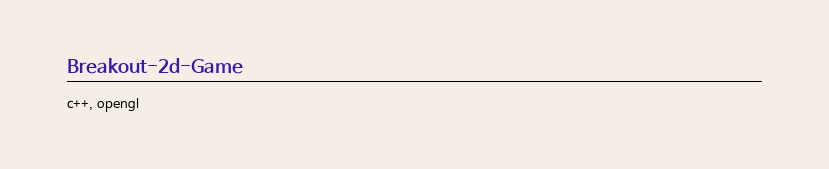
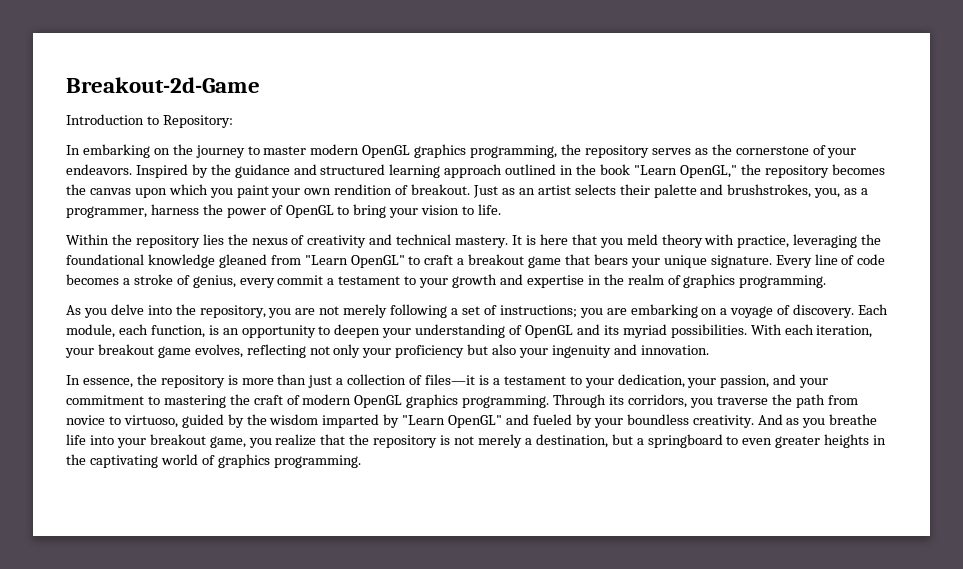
- c++, opengl
+ Introduction to Repository:
+ In embarking on the journey to master modern OpenGL graphics programming, the repository serves as the cornerstone of your endeavors. Inspired by the guidance and structured learning approach outlined in the book "Learn OpenGL," the repository becomes the canvas upon which you paint your own rendition of breakout. Just as an artist selects their palette and brushstrokes, you, as a programmer, harness the power of OpenGL to bring your vision to life.
+ Within the repository lies the nexus of creativity and technical mastery. It is here that you meld theory with practice, leveraging the foundational knowledge gleaned from "Learn OpenGL" to craft a breakout game that bears your unique signature. Every line of code becomes a stroke of genius, every commit a testament to your growth and expertise in the realm of graphics programming.
+ As you delve into the repository, you are not merely following a set of instructions; you are embarking on a voyage of discovery. Each module, each function, is an opportunity to deepen your understanding of OpenGL and its myriad possibilities. With each iteration, your breakout game evolves, reflecting not only your proficiency but also your ingenuity and innovation.
+ In essence, the repository is more than just a collection of files—it is a testament to your dedication, your passion, and your commitment to mastering the craft of modern OpenGL graphics programming. Through its corridors, you traverse the path from novice to virtuoso, guided by the wisdom imparted by "Learn OpenGL" and fueled by your boundless creativity. And as you breathe life into your breakout game, you realize that the repository is not merely a destination, but a springboard to even greater heights in the captivating world of graphics programming.

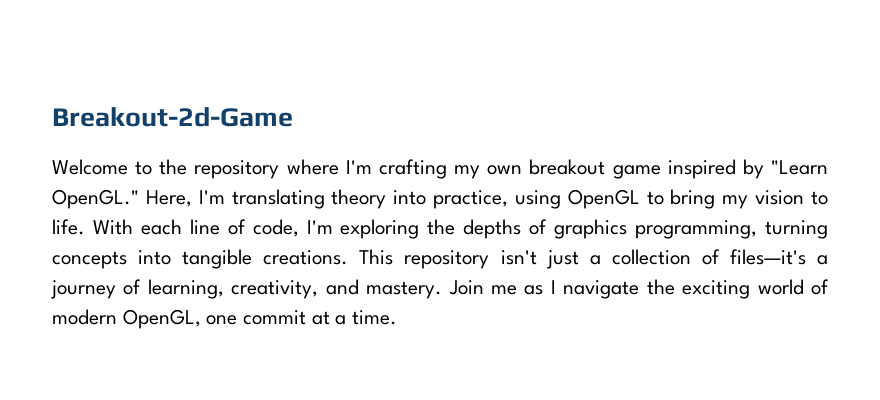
- Introduction to Repository:
- In embarking on the journey to master modern OpenGL graphics programming, the repository serves as the cornerstone of your endeavors. Inspired by the guidance and structured learning approach outlined in the book "Learn OpenGL," the repository becomes the canvas upon which you paint your own rendition of breakout. Just as an artist selects their palette and brushstrokes, you, as a programmer, harness the power of OpenGL to bring your vision to life.
- Within the repository lies the nexus of creativity and technical mastery. It is here that you meld theory with practice, leveraging the foundational knowledge gleaned from "Learn OpenGL" to craft a breakout game that bears your unique signature. Every line of code becomes a stroke of genius, every commit a testament to your growth and expertise in the realm of graphics programming.
- As you delve into the repository, you are not merely following a set of instructions; you are embarking on a voyage of discovery. Each module, each function, is an opportunity to deepen your understanding of OpenGL and its myriad possibilities. With each iteration, your breakout game evolves, reflecting not only your proficiency but also your ingenuity and innovation.
- In essence, the repository is more than just a collection of files—it is a testament to your dedication, your passion, and your commitment to mastering the craft of modern OpenGL graphics programming. Through its corridors, you traverse the path from novice to virtuoso, guided by the wisdom imparted by "Learn OpenGL" and fueled by your boundless creativity. And as you breathe life into your breakout game, you realize that the repository is not merely a destination, but a springboard to even greater heights in the captivating world of graphics programming.
+ Welcome to the repository where I'm crafting my own breakout game inspired by "Learn OpenGL." Here, I'm translating theory into practice, using OpenGL to bring my vision to life. With each line of code, I'm exploring the depths of graphics programming, turning concepts into tangible creations. This repository isn't just a collection of files—it's a journey of learning, creativity, and mastery. Join me as I navigate the exciting world of modern OpenGL, one commit at a time.

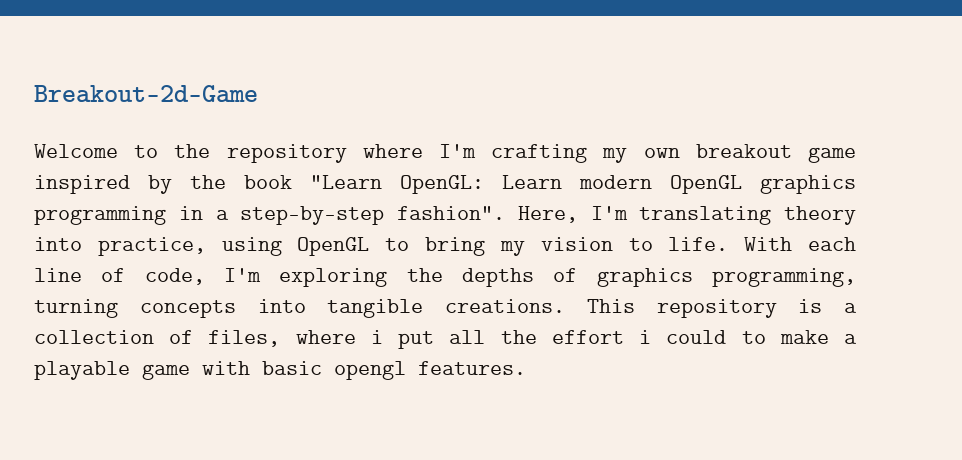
- Welcome to the repository where I'm crafting my own breakout game inspired by "Learn OpenGL."
+ Welcome to the repository where I'm crafting my own breakout game inspired by the book "Learn OpenGL: Learn modern OpenGL graphics programming in a step-by-step fashion".
- This repository isn't just a collection of files—it's a journey of learning, creativity, and mastery. Join me as I navigate the exciting world of modern OpenGL, one commit at a time.
+ This repository is a collection of files, where i put all the effort i could to make a playable game with basic opengl features.

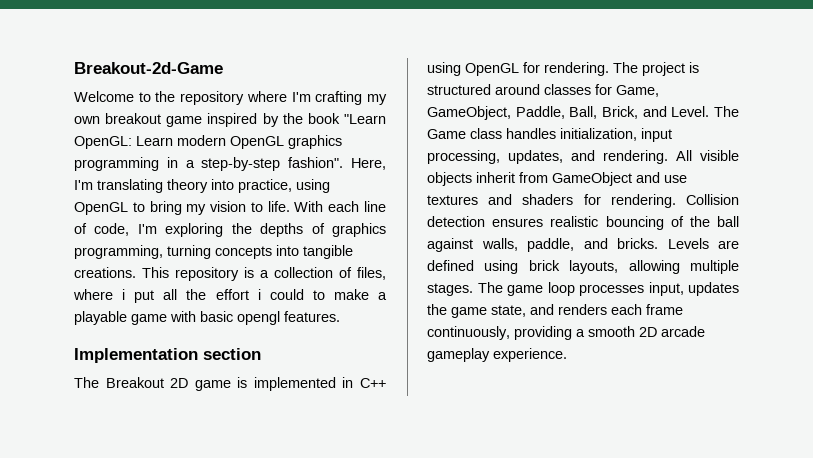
+ Implementation section
+ The Breakout 2D game is implemented in C++ using OpenGL for rendering. The project is structured around classes for Game, GameObject, Paddle, Ball, Brick, and Level. The Game class handles initialization, input processing, updates, and rendering. All visible objects inherit from GameObject and use textures and shaders for rendering. Collision detection ensures realistic bouncing of the ball against walls, paddle, and bricks. Levels are defined using brick layouts, allowing multiple stages. The game loop processes input, updates the game state, and renders each frame continuously, providing a smooth 2D arcade gameplay experience.

